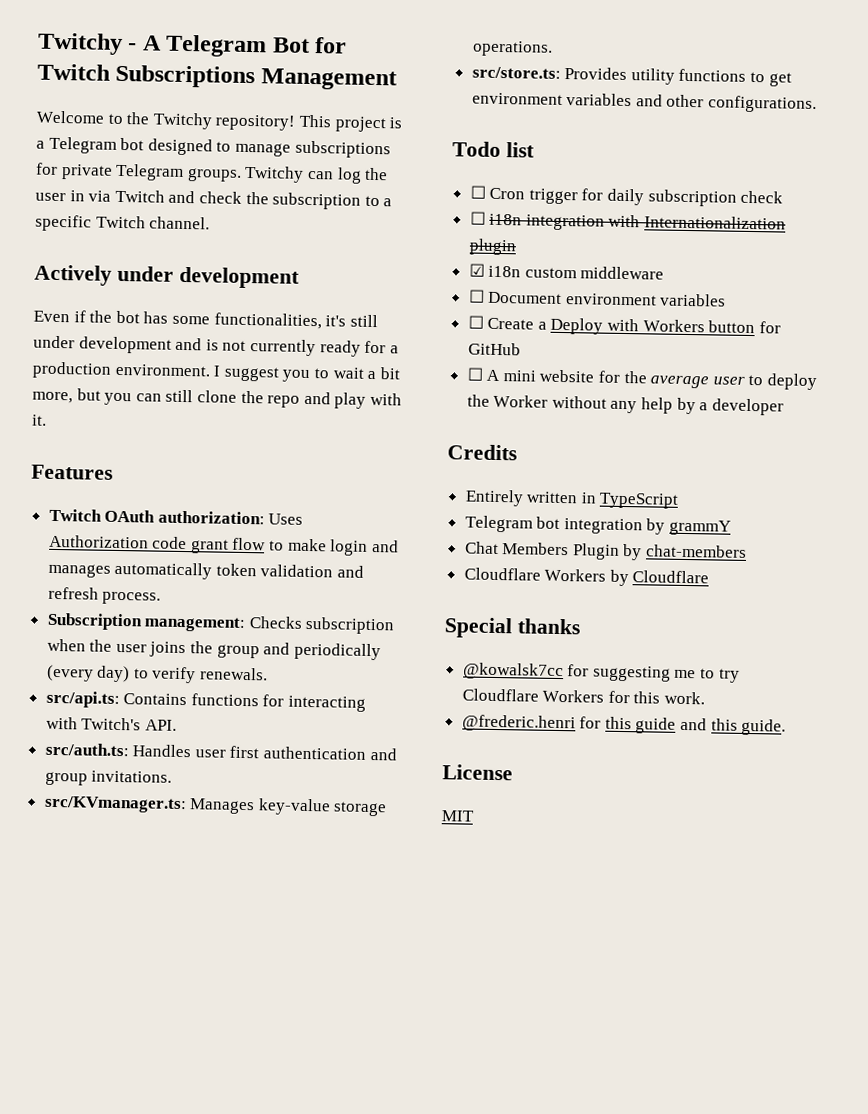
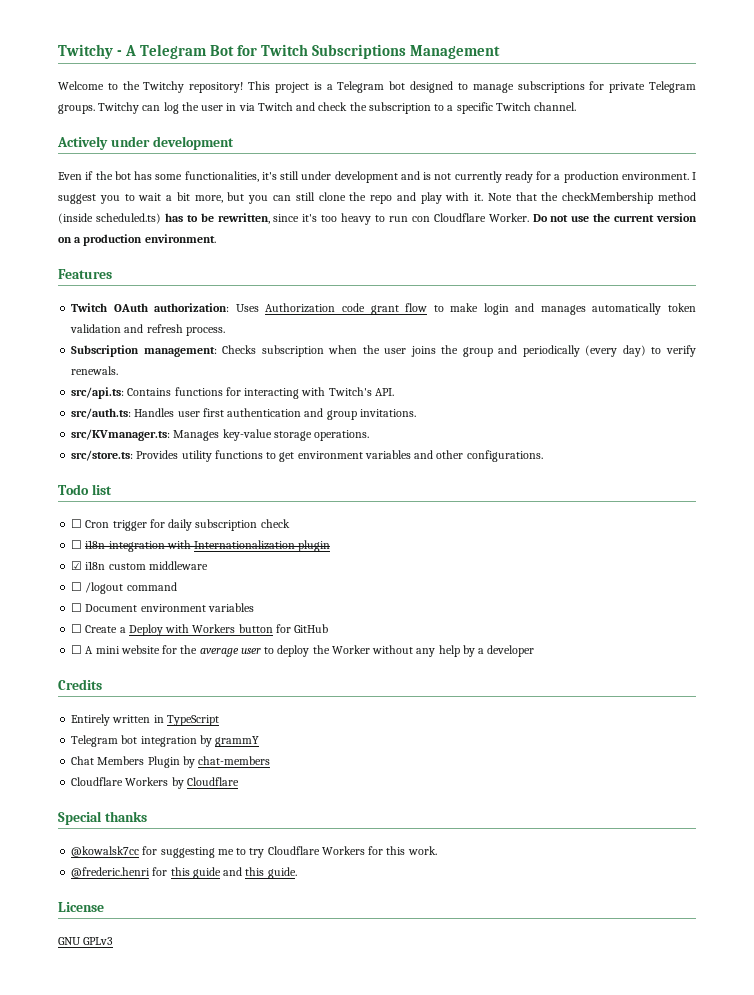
+ Note that the checkMembership method (inside scheduled.ts) has to be rewritten, since it's too heavy to run con Cloudflare Worker. Do not use the current version on a production environment.
+ ☐ /logout command
- MIT
+ GNU GPLv3

